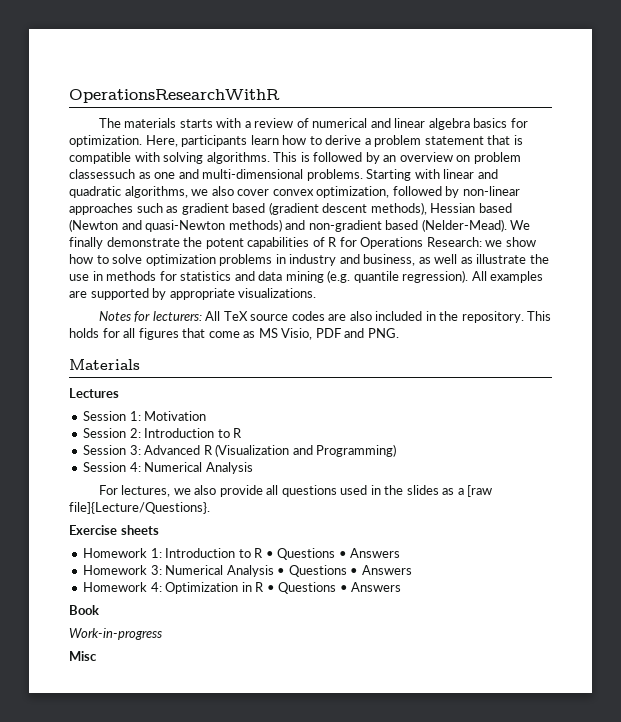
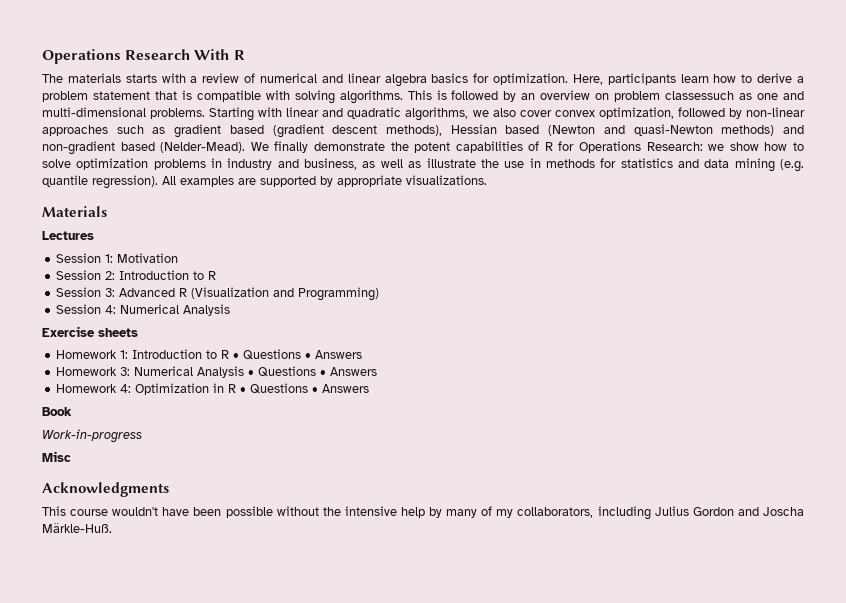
- OperationsResearchWithR
+ Operations Research With R
- Notes for lecturers: All TeX source codes are also included in the repository. This holds for all figures that come as MS Visio, PDF and PNG.
- For lectures, we also provide all questions used in the slides as a [raw file]{Lecture/Questions}.
+ Acknowledgments
+ This course wouldn't have been possible without the intensive help by many of my collaborators, including Julius Gordon and Joscha Märkle-Huß.

